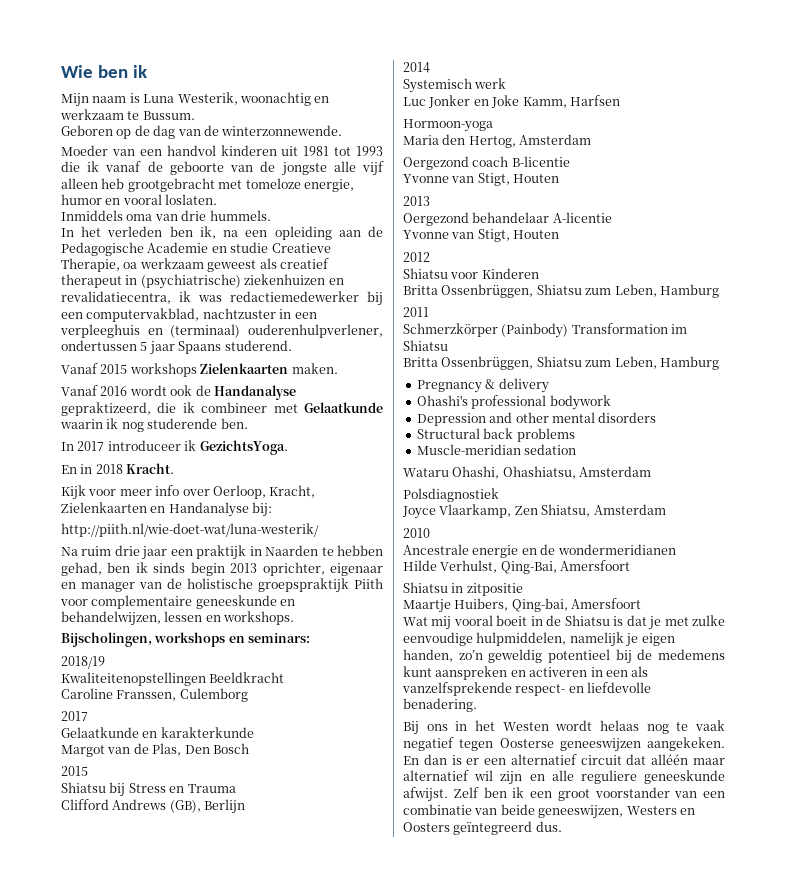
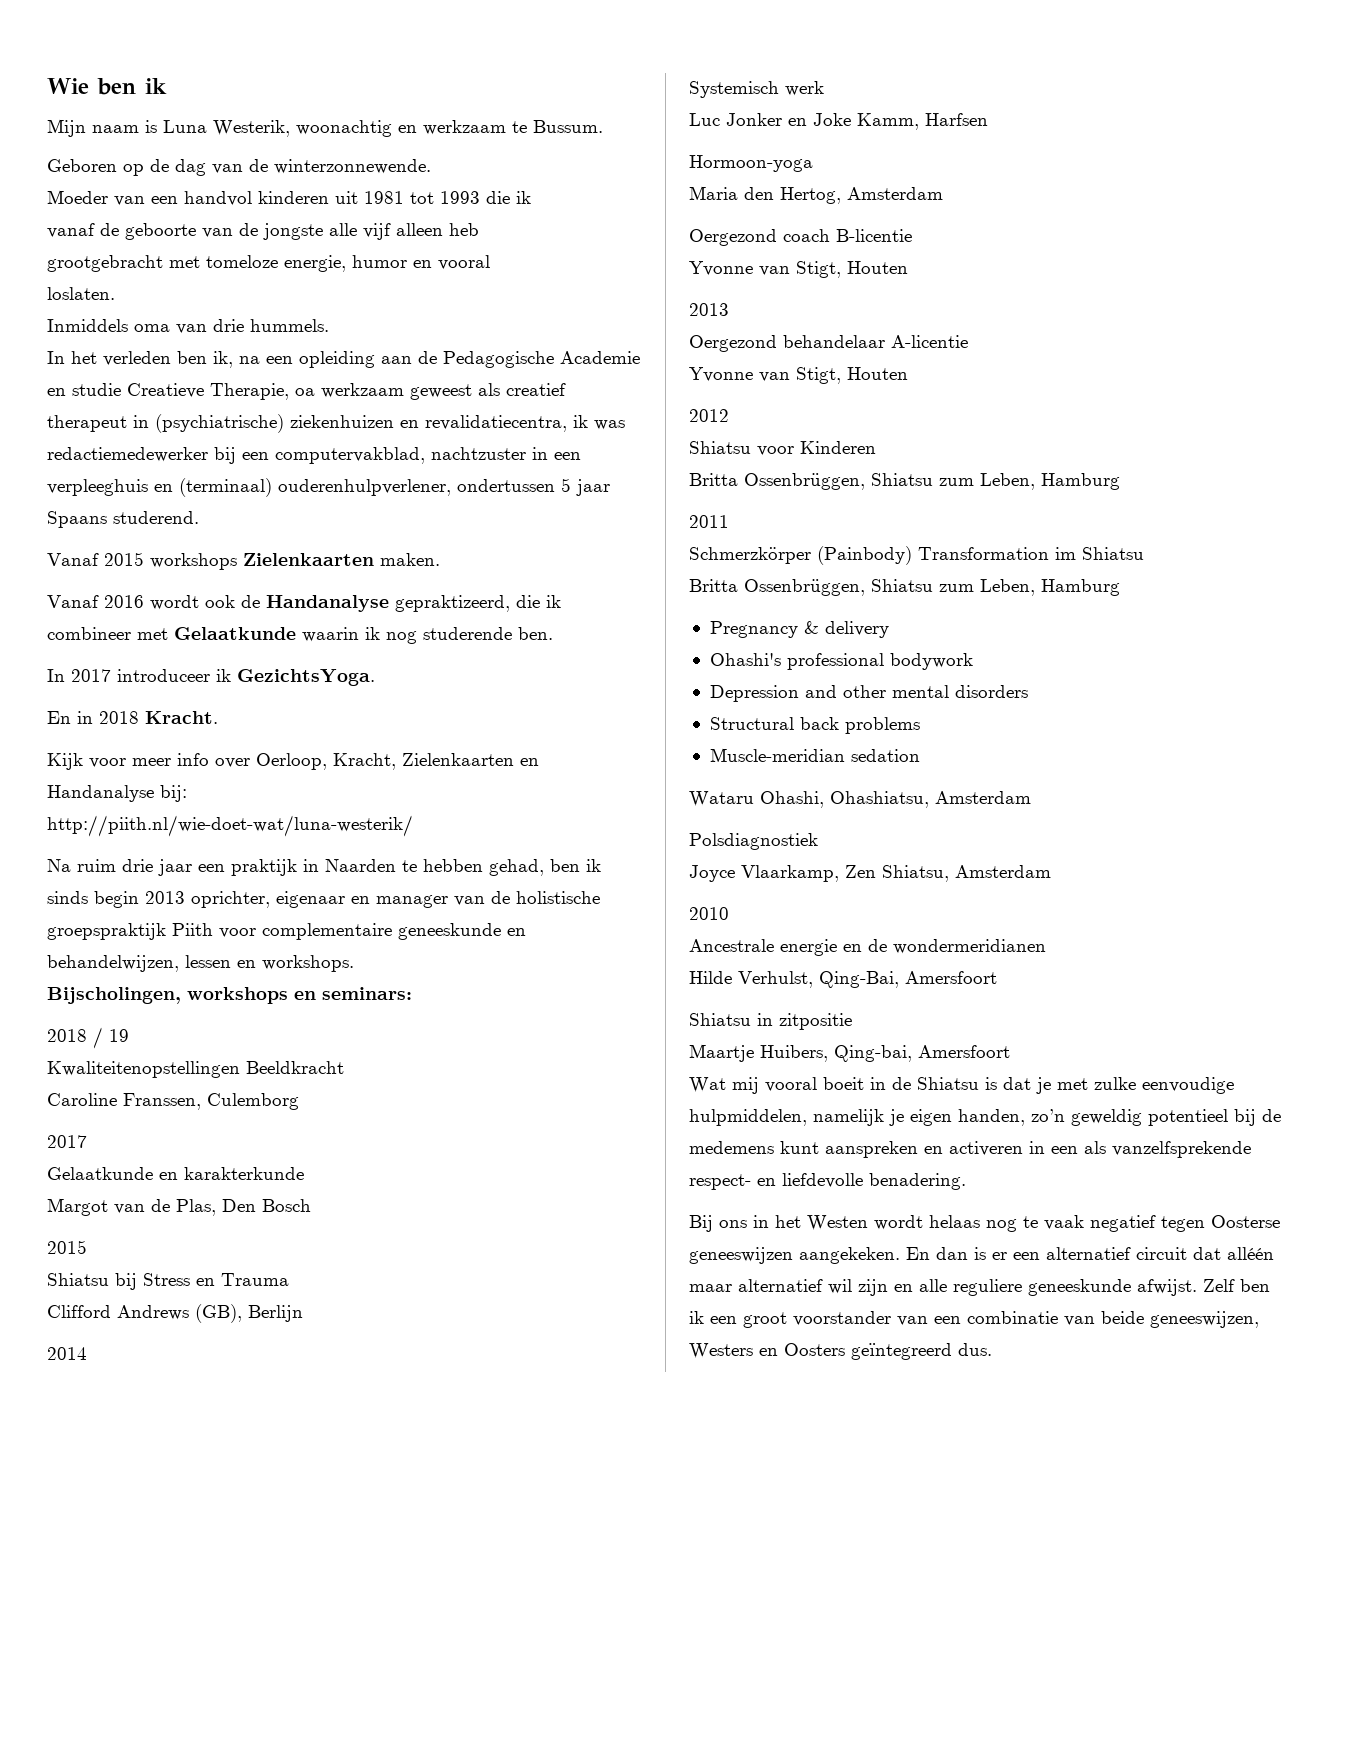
- Moeder van een handvol kinderen uit 1981 tot 1993 die ik vanaf de geboorte van de jongste alle vijf alleen heb grootgebracht met tomeloze energie, humor en vooral loslaten.
+ Moeder van een handvol kinderen uit 1981 tot 1993 die ik
+ vanaf de geboorte van de jongste alle vijf alleen heb
+ grootgebracht met tomeloze energie, humor en vooral
+ loslaten.
- 2018/19
+ 2018 / 19

